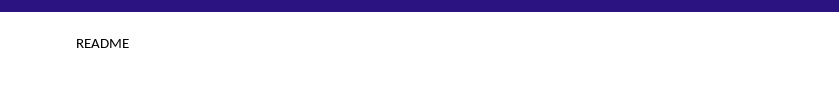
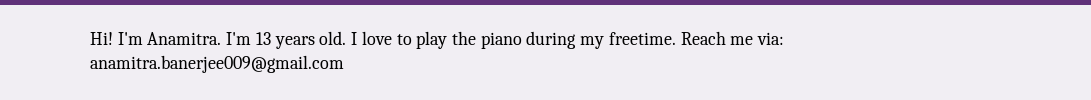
- README
+ Hi! I'm Anamitra. I'm 13 years old. I love to play the piano during my freetime. Reach me via: anamitra.banerjee009@gmail.com

